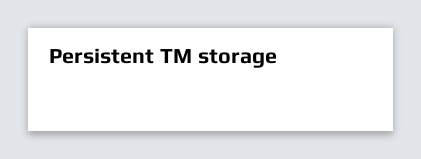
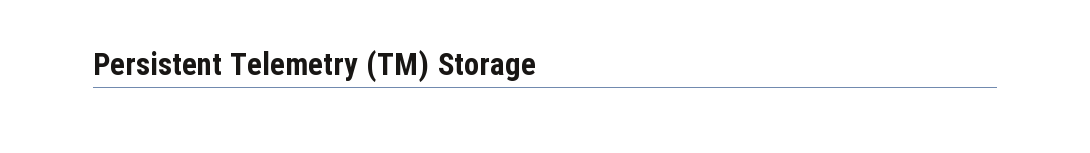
- Persistent TM storage
+ Persistent Telemetry (TM) Storage

